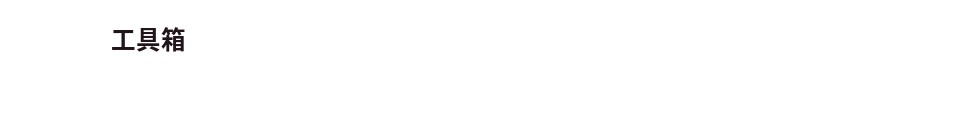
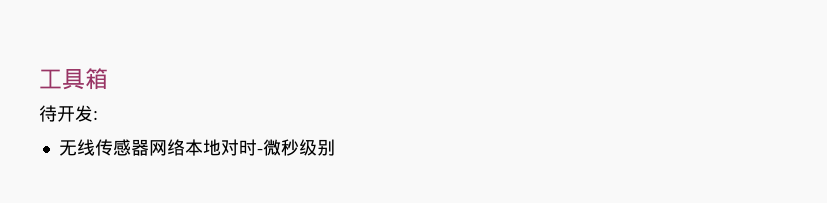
+ 待开发:
+ 无线传感器网络本地对时-微秒级别

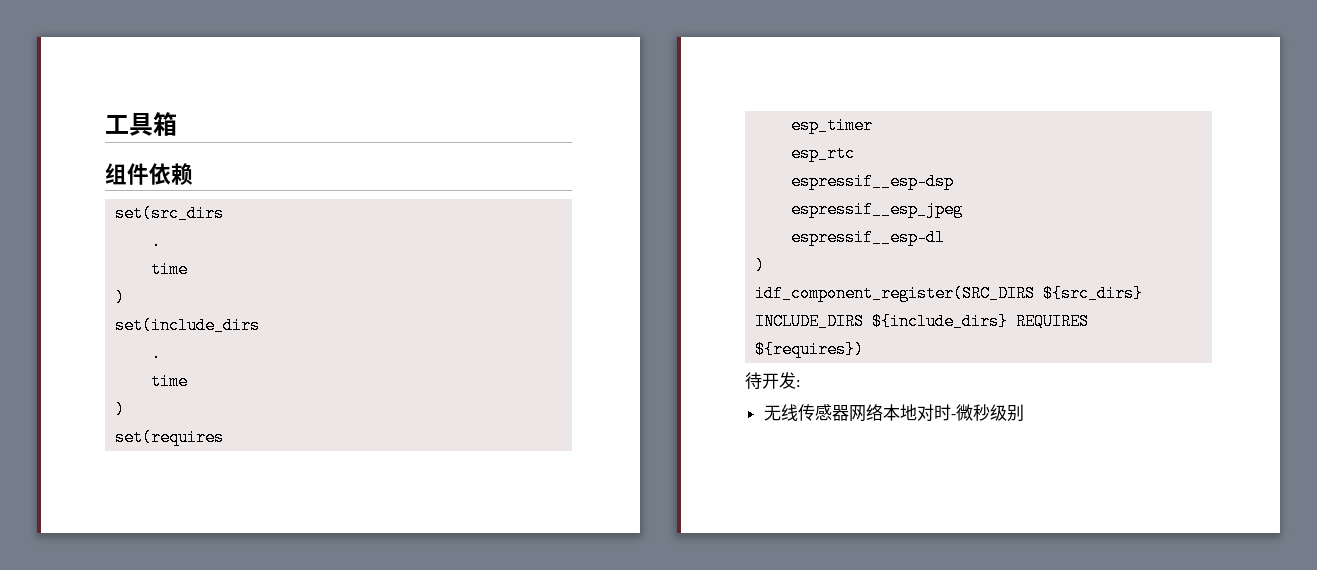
+ 组件依赖
+ set(src_dirs
+ .
+ time
+ )
+ set(include_dirs
+ .
+ time
+ )
+ set(requires
+ esp_timer
+ esp_rtc
+ espressif__esp-dsp
+ espressif__esp_jpeg
+ espressif__esp-dl
+ )
+ idf_component_register(SRC_DIRS ${src_dirs} INCLUDE_DIRS ${include_dirs} REQUIRES ${requires})

